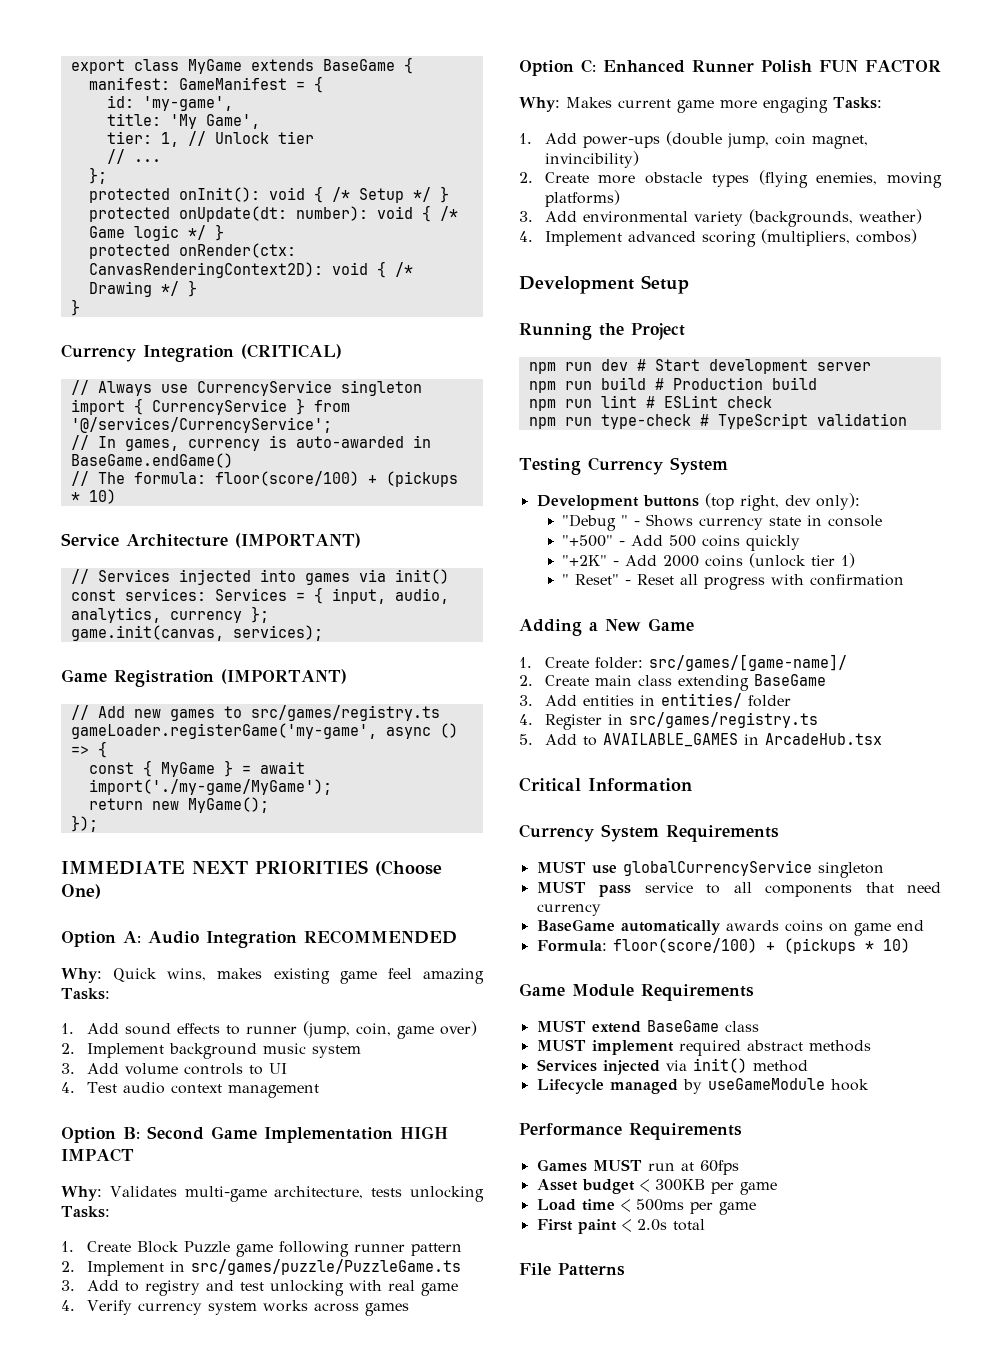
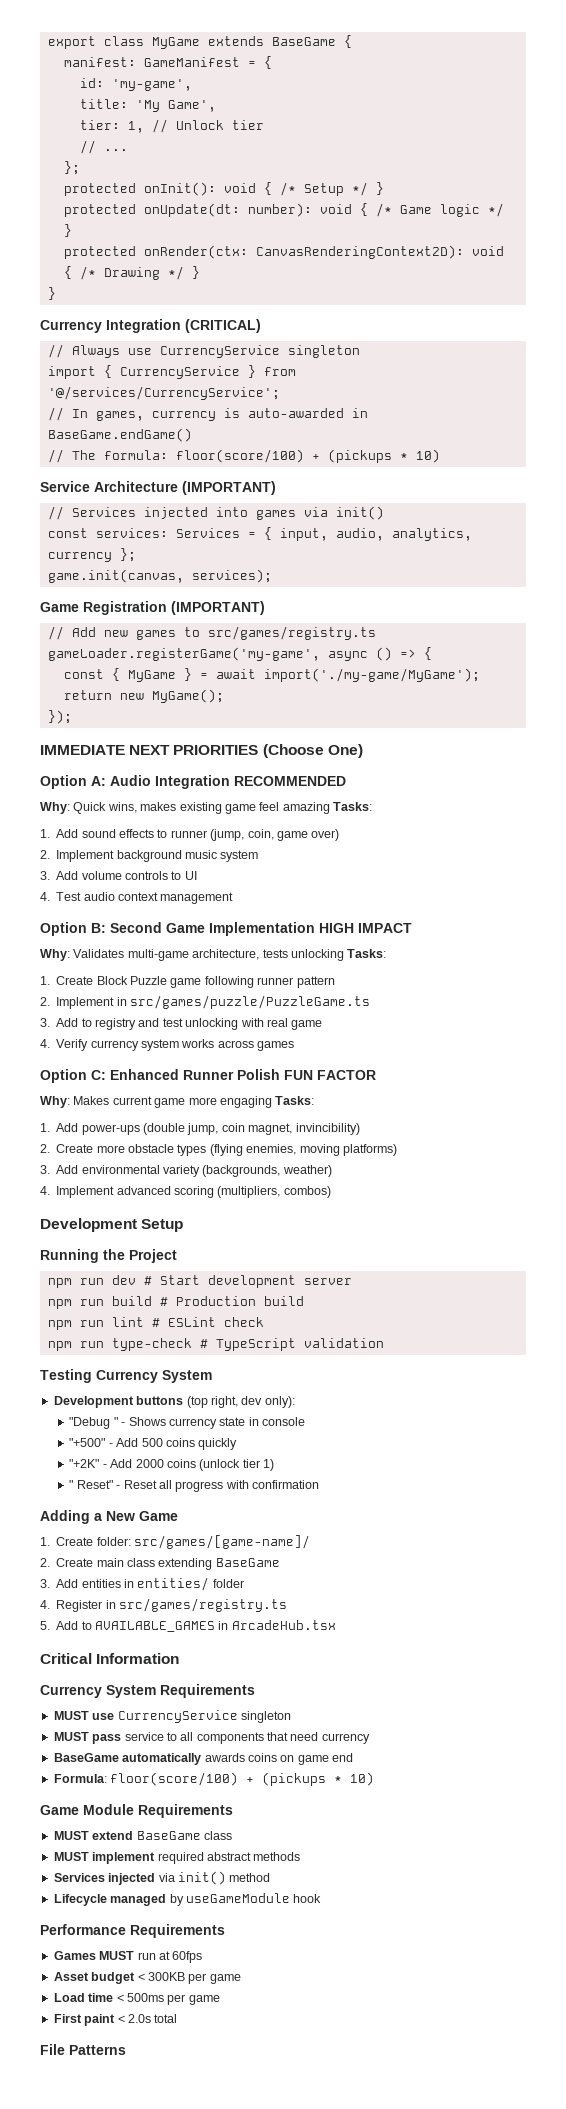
- MUST use globalCurrencyService singleton
+ MUST use CurrencyService singleton

